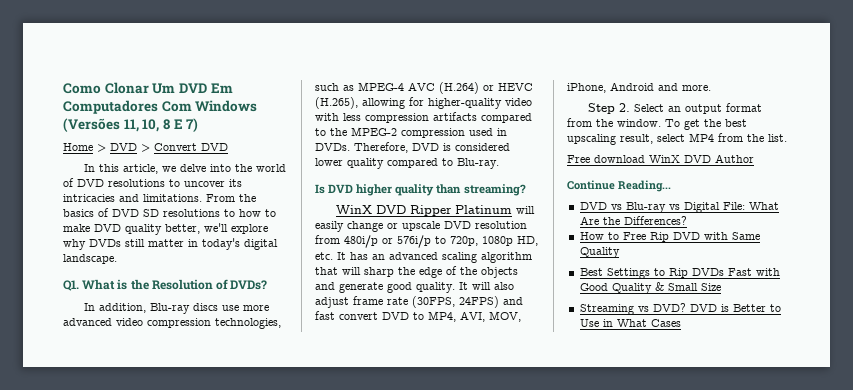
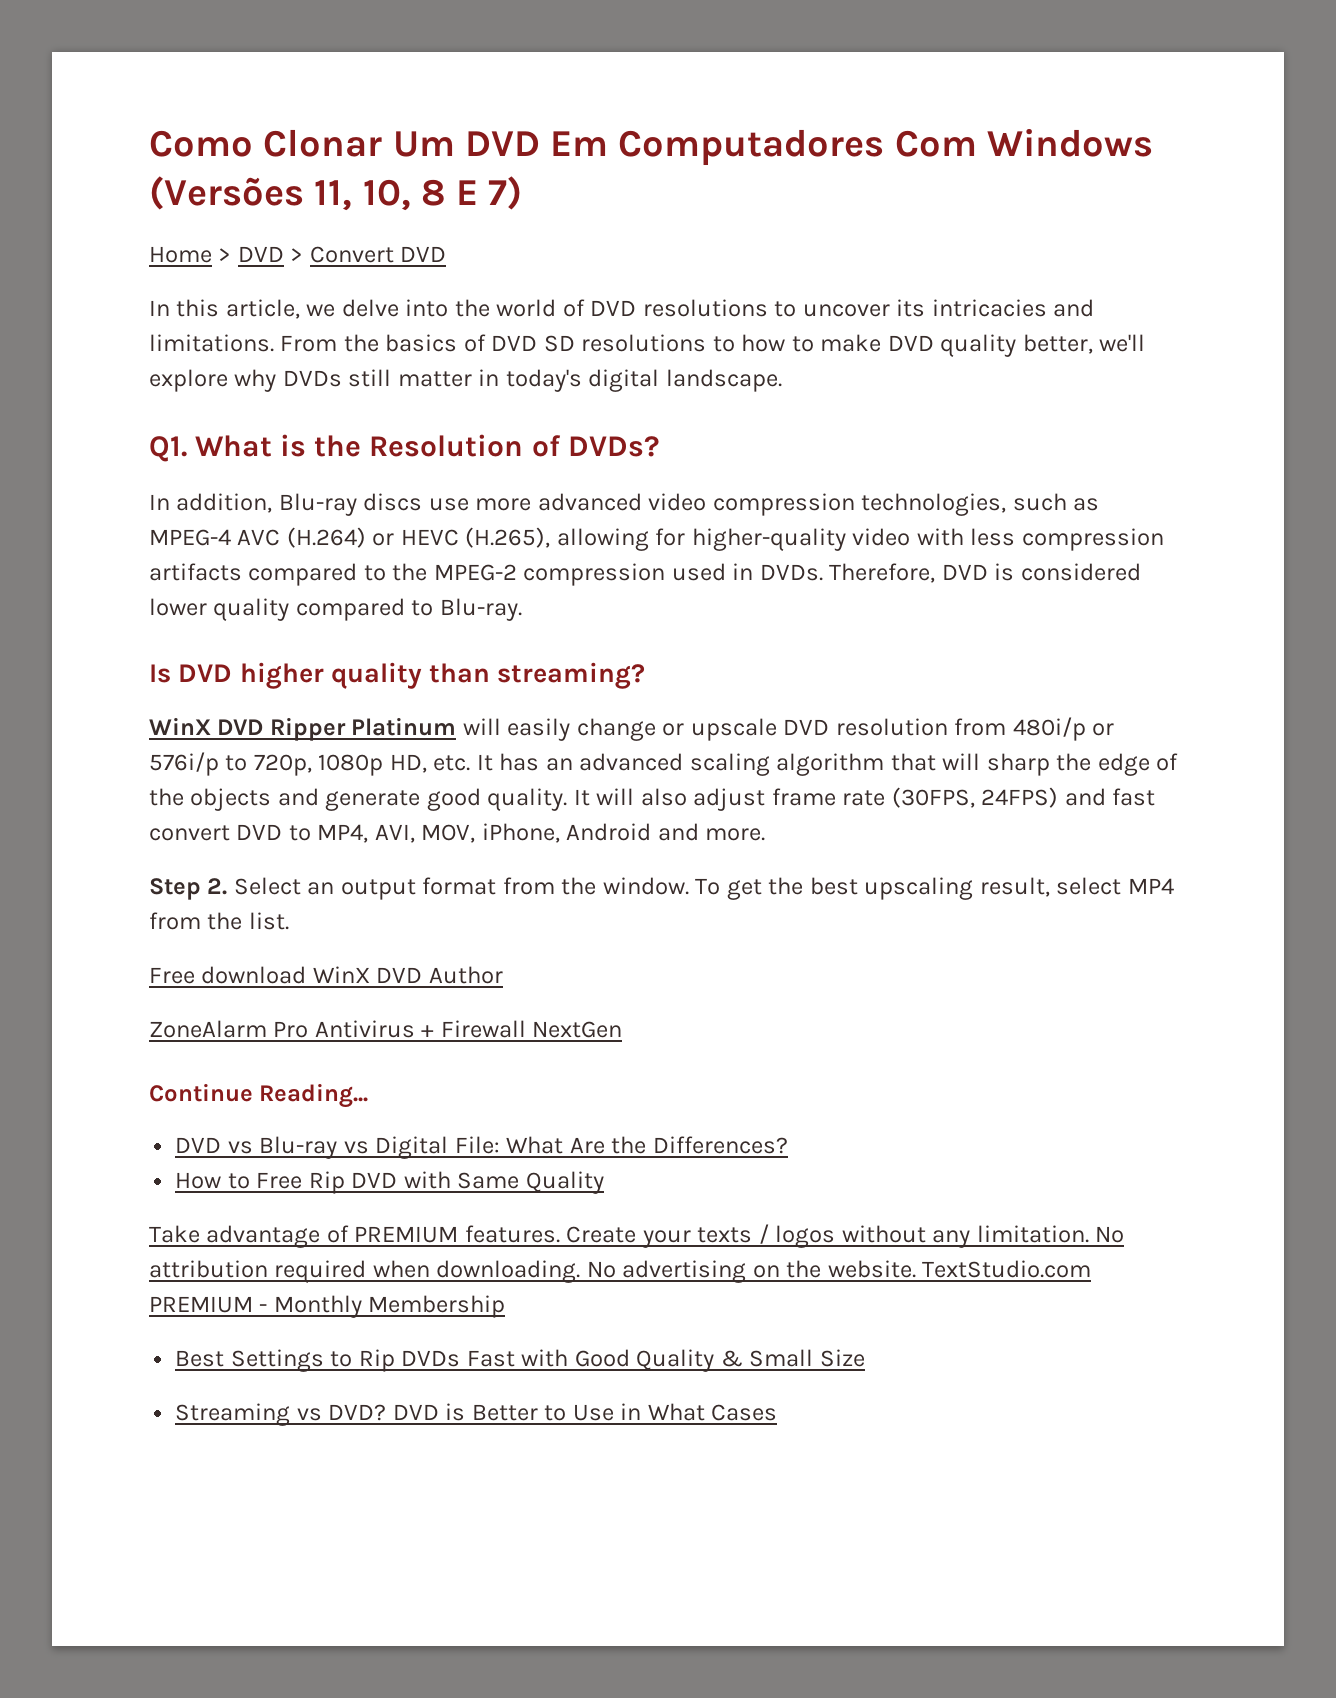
+ ZoneAlarm Pro Antivirus + Firewall NextGen
+ Take advantage of PREMIUM features. Create your texts / logos without any limitation. No attribution required when downloading. No advertising on the website. TextStudio.com PREMIUM - Monthly Membership

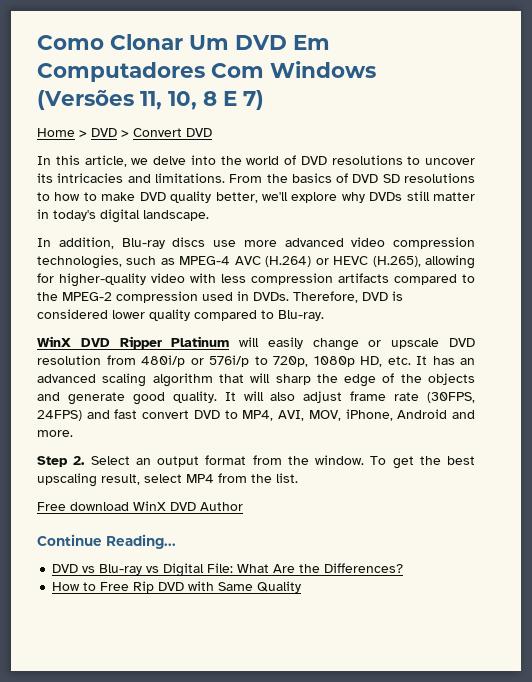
- Q1. What is the Resolution of DVDs?
- Is DVD higher quality than streaming?
- ZoneAlarm Pro Antivirus + Firewall NextGen
- Take advantage of PREMIUM features. Create your texts / logos without any limitation. No attribution required when downloading. No advertising on the website. TextStudio.com PREMIUM - Monthly Membership
- Best Settings to Rip DVDs Fast with Good Quality & Small Size
- Streaming vs DVD? DVD is Better to Use in What Cases

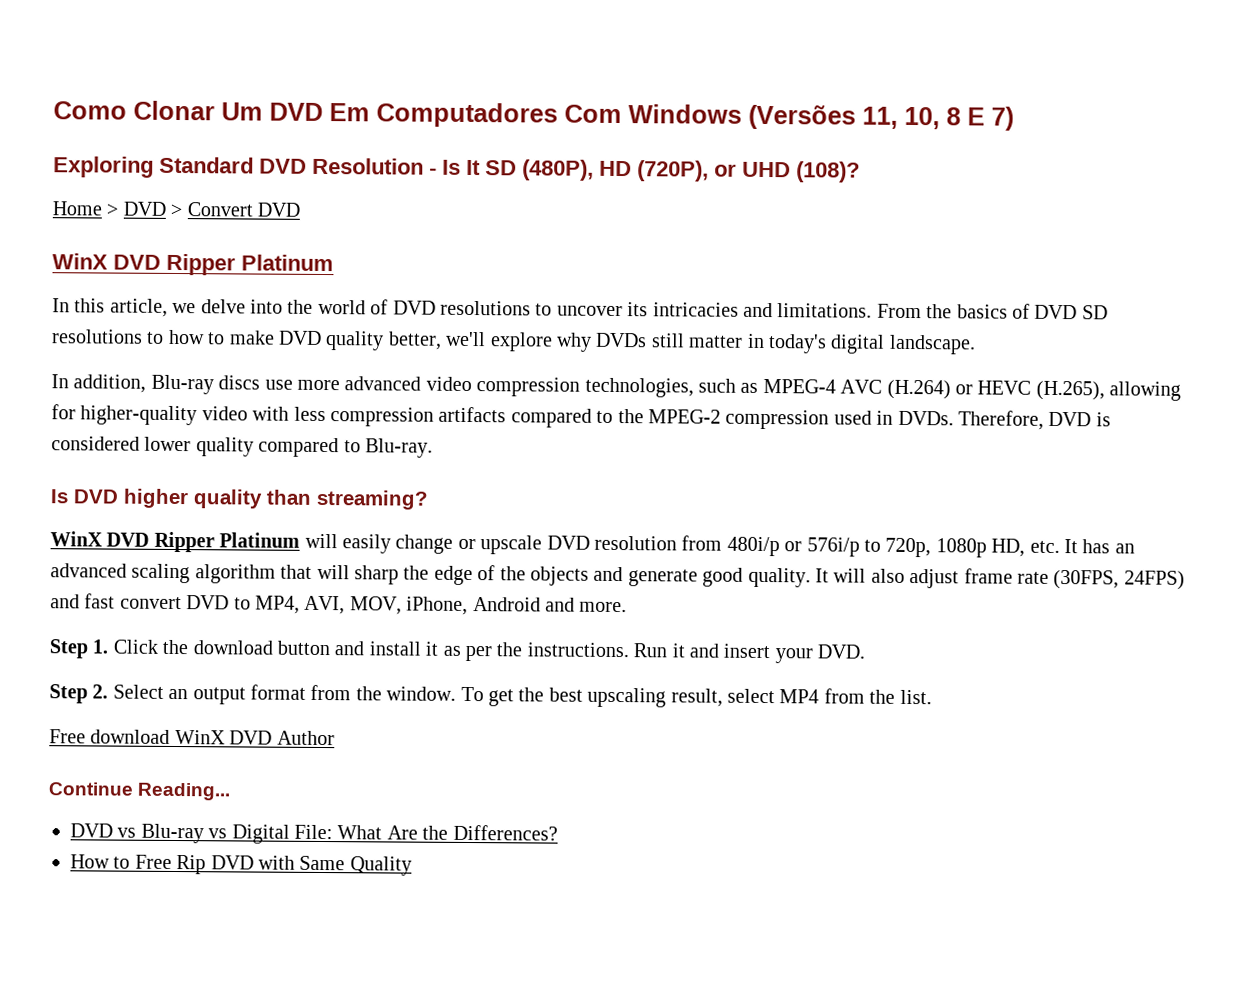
+ Exploring Standard DVD Resolution - Is It SD (480P), HD (720P), or UHD (108)?
  Home > DVD > Convert DVD
+ WinX DVD Ripper Platinum
+ Is DVD higher quality than streaming?
+ Step 1. Click the download button and install it as per the instructions. Run it and insert your DVD.

